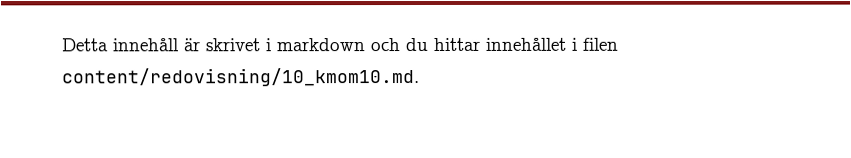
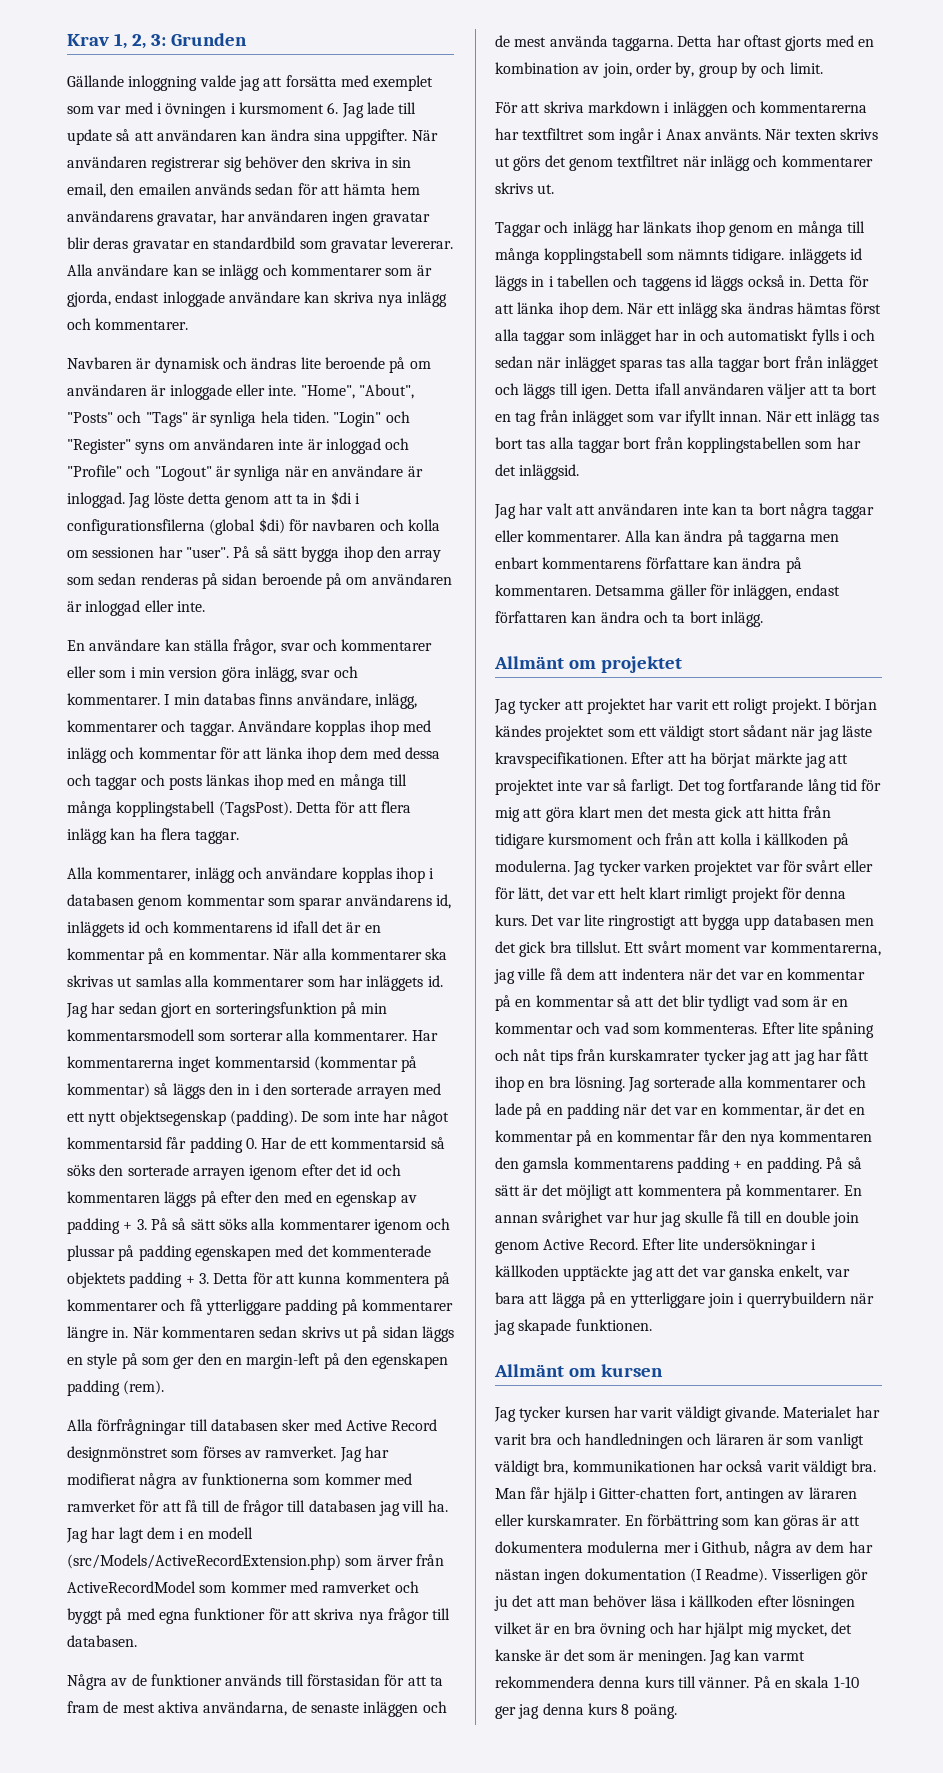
- Detta innehåll är skrivet i markdown och du hittar innehållet i filen content/redovisning/10_kmom10.md.
+ Krav 1, 2, 3: Grunden
+ Gällande inloggning valde jag att forsätta med exemplet som var med i övningen i kursmoment 6. Jag lade till update så att användaren kan ändra sina uppgifter. När användaren registrerar sig behöver den skriva in sin email, den emailen används sedan för att hämta hem användarens gravatar, har användaren ingen gravatar blir deras gravatar en standardbild som gravatar levererar. Alla användare kan se inlägg och kommentarer som är gjorda, endast inloggade användare kan skriva nya inlägg och kommentarer.
+ Navbaren är dynamisk och ändras lite beroende på om användaren är inloggade eller inte. "Home", "About", "Posts" och "Tags" är synliga hela tiden. "Login" och "Register" syns om användaren inte är inloggad och "Profile" och "Logout" är synliga när en användare är inloggad. Jag löste detta genom att ta in $di i configurationsfilerna (global $di) för navbaren och kolla om sessionen har "user". På så sätt bygga ihop den array som sedan renderas på sidan beroende på om användaren är inloggad eller inte.
+ En användare kan ställa frågor, svar och kommentarer eller som i min version göra inlägg, svar och kommentarer. I min databas finns användare, inlägg, kommentarer och taggar. Användare kopplas ihop med inlägg och kommentar för att länka ihop dem med dessa och taggar och posts länkas ihop med en många till många kopplingstabell (TagsPost). Detta för att flera inlägg kan ha flera taggar.
+ Alla kommentarer, inlägg och användare kopplas ihop i databasen genom kommentar som sparar användarens id, inläggets id och kommentarens id ifall det är en kommentar på en kommentar. När alla kommentarer ska skrivas ut samlas alla kommentarer som har inläggets id. Jag har sedan gjort en sorteringsfunktion på min kommentarsmodell som sorterar alla kommentarer. Har kommentarerna inget kommentarsid (kommentar på kommentar) så läggs den in i den sorterade arrayen med ett nytt objektsegenskap (padding). De som inte har något kommentarsid får padding 0. Har de ett kommentarsid så söks den sorterade arrayen igenom efter det id och kommentaren läggs på efter den med en egenskap av padding + 3. På så sätt söks alla kommentarer igenom och plussar på padding egenskapen med det kommenterade objektets padding + 3. Detta för att kunna kommentera på kommentarer och få ytterliggare padding på kommentarer längre in. När kommentaren sedan skrivs ut på sidan läggs en style på som ger den en margin-left på den egenskapen padding (rem).
+ Alla förfrågningar till databasen sker med Active Record designmönstret som förses av ramverket. Jag har modifierat några av funktionerna som kommer med ramverket för att få till de frågor till databasen jag vill ha. Jag har lagt dem i en modell (src/Models/ActiveRecordExtension.php) som ärver från ActiveRecordModel som kommer med ramverket och byggt på med egna funktioner för att skriva nya frågor till databasen.
+ Några av de funktioner används till förstasidan för att ta fram de mest aktiva användarna, de senaste inläggen och de mest använda taggarna. Detta har oftast gjorts med en kombination av join, order by, group by och limit.
+ För att skriva markdown i inläggen och kommentarerna har textfiltret som ingår i Anax använts. När texten skrivs ut görs det genom textfiltret när inlägg och kommentarer skrivs ut.
+ Taggar och inlägg har länkats ihop genom en många till många kopplingstabell som nämnts tidigare. inläggets id läggs in i tabellen och taggens id läggs också in. Detta för att länka ihop dem. När ett inlägg ska ändras hämtas först alla taggar som inlägget har in och automatiskt fylls i och sedan när inlägget sparas tas alla taggar bort från inlägget och läggs till igen. Detta ifall användaren väljer att ta bort en tag från inlägget som var ifyllt innan. När ett inlägg tas bort tas alla taggar bort från kopplingstabellen som har det inläggsid.
+ Jag har valt att användaren inte kan ta bort några taggar eller kommentarer. Alla kan ändra på taggarna men enbart kommentarens författare kan ändra på kommentaren. Detsamma gäller för inläggen, endast författaren kan ändra och ta bort inlägg.
+ Allmänt om projektet
+ Jag tycker att projektet har varit ett roligt projekt. I början kändes projektet som ett väldigt stort sådant när jag läste kravspecifikationen. Efter att ha börjat märkte jag att projektet inte var så farligt. Det tog fortfarande lång tid för mig att göra klart men det mesta gick att hitta från tidigare kursmoment och från att kolla i källkoden på modulerna. Jag tycker varken projektet var för svårt eller för lätt, det var ett helt klart rimligt projekt för denna kurs. Det var lite ringrostigt att bygga upp databasen men det gick bra tillslut. Ett svårt moment var kommentarerna, jag ville få dem att indentera när det var en kommentar på en kommentar så att det blir tydligt vad som är en kommentar och vad som kommenteras. Efter lite spåning och nåt tips från kurskamrater tycker jag att jag har fått ihop en bra lösning. Jag sorterade alla kommentarer och lade på en padding när det var en kommentar, är det en kommentar på en kommentar får den nya kommentaren den gamsla kommentarens padding + en padding. På så sätt är det möjligt att kommentera på kommentarer. En annan svårighet var hur jag skulle få till en double join genom Active Record. Efter lite undersökningar i källkoden upptäckte jag att det var ganska enkelt, var bara att lägga på en ytterliggare join i querrybuildern när jag skapade funktionen.
+ Allmänt om kursen
+ Jag tycker kursen har varit väldigt givande. Materialet har varit bra och handledningen och läraren är som vanligt väldigt bra, kommunikationen har också varit väldigt bra. Man får hjälp i Gitter-chatten fort, antingen av läraren eller kurskamrater. En förbättring som kan göras är att dokumentera modulerna mer i Github, några av dem har nästan ingen dokumentation (I Readme). Visserligen gör ju det att man behöver läsa i källkoden efter lösningen vilket är en bra övning och har hjälpt mig mycket, det kanske är det som är meningen. Jag kan varmt rekommendera denna kurs till vänner. På en skala 1-10 ger jag denna kurs 8 poäng.

